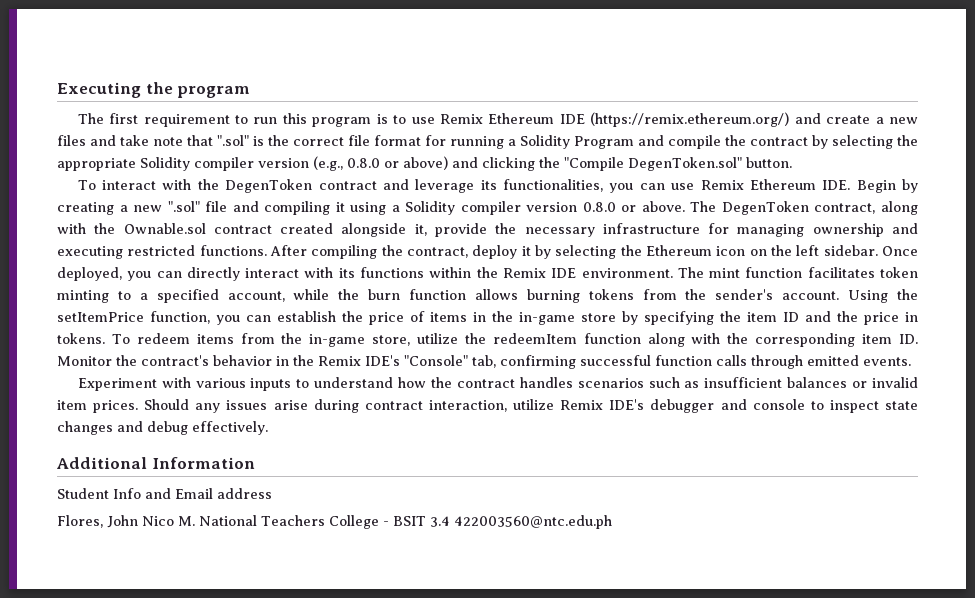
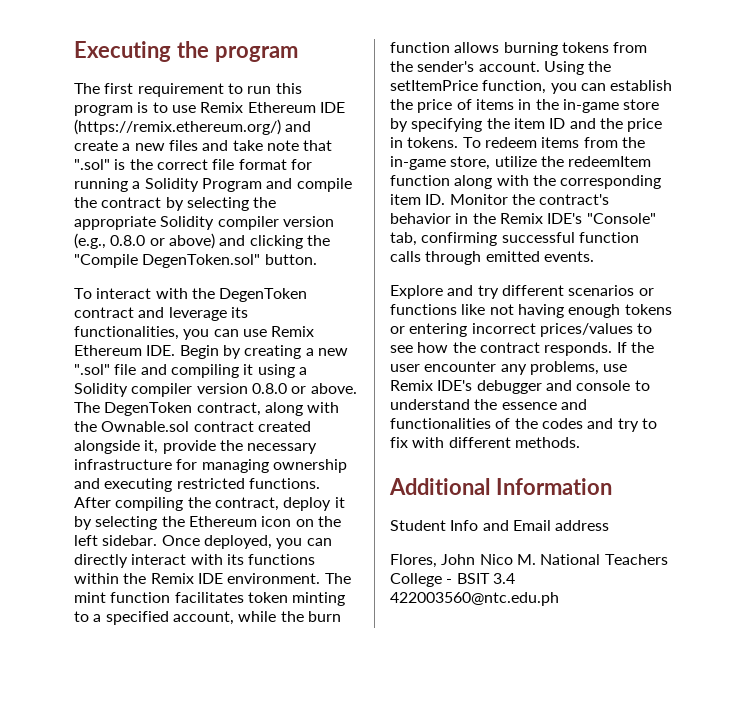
- Experiment with various inputs to understand how the contract handles scenarios such as insufficient balances or invalid item prices. Should any issues arise during contract interaction, utilize Remix IDE's debugger and console to inspect state changes and debug effectively.
+ Explore and try different scenarios or functions like not having enough tokens or entering incorrect prices/values to see how the contract responds. If the user encounter any problems, use Remix IDE's debugger and console to understand the essence and functionalities of the codes and try to fix with different methods.

